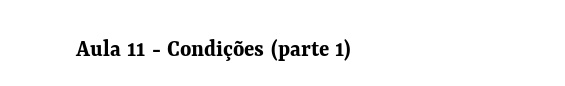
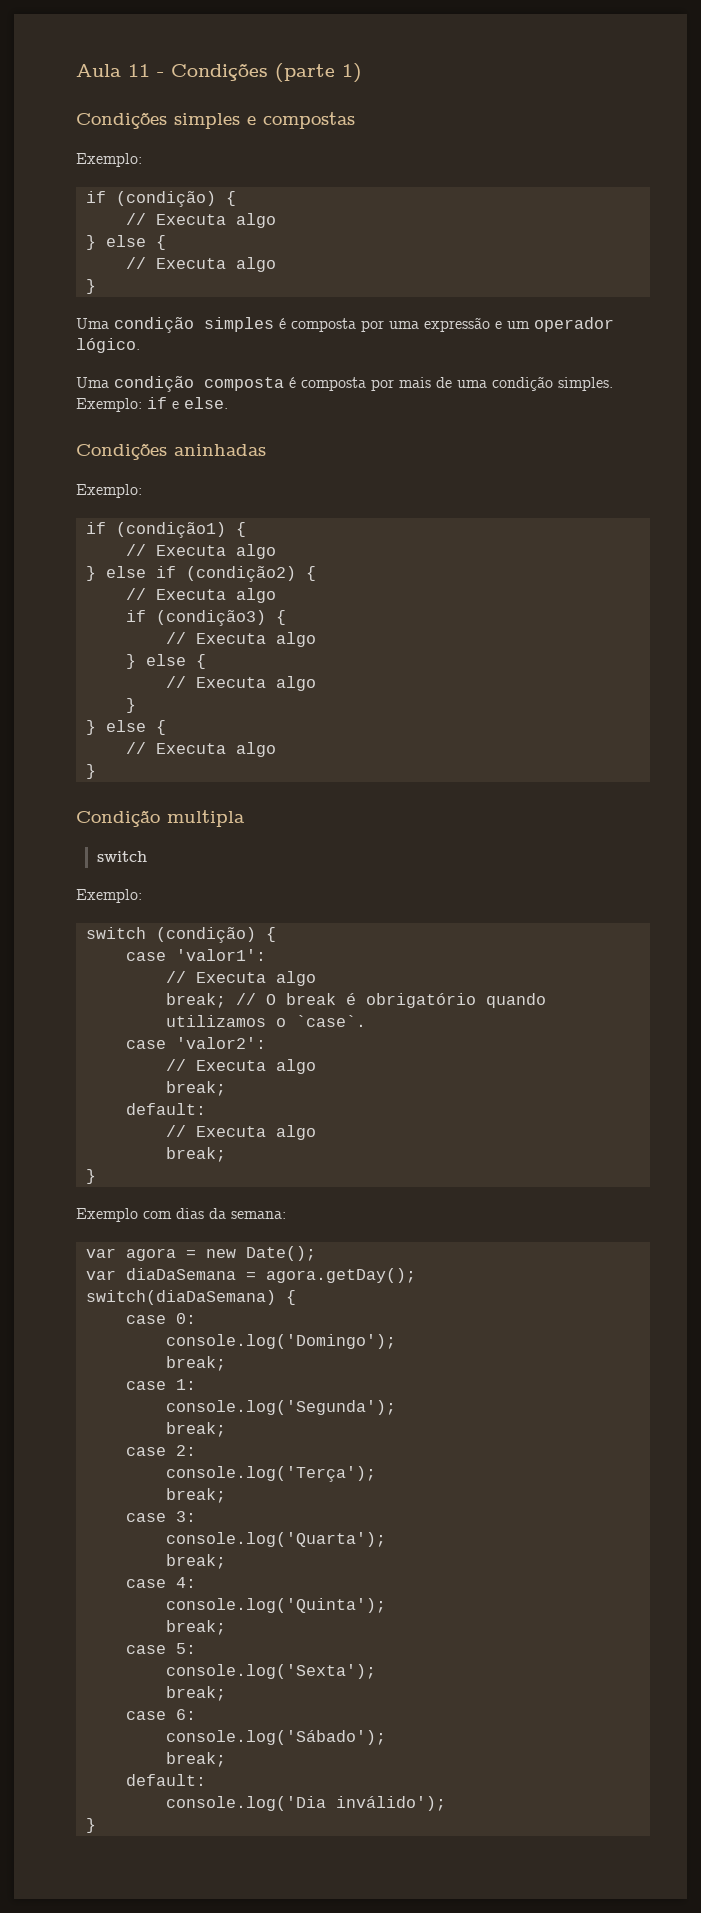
+ Condições simples e compostas
+ Exemplo:
+ if (condição) {
+ // Executa algo
+ } else {
+ // Executa algo
+ }
+ Uma condição simples é composta por uma expressão e um operador lógico.
+ Uma condição composta é composta por mais de uma condição simples. Exemplo: if e else.
+ Condições aninhadas
+ Exemplo:
+ if (condição1) {
+ // Executa algo
+ } else if (condição2) {
+ // Executa algo
+ if (condição3) {
+ // Executa algo
+ } else {
+ // Executa algo
+ }
+ } else {
+ // Executa algo
+ }
+ Condição multipla
+ switch
+ Exemplo:
+ switch (condição) {
+ case 'valor1':
+ // Executa algo
+ break; // O break é obrigatório quando utilizamos o `case`.
+ case 'valor2':
+ // Executa algo
+ break;
+ default:
+ // Executa algo
+ break;
+ }
+ Exemplo com dias da semana:
+ var agora = new Date();
+ var diaDaSemana = agora.getDay();
+ switch(diaDaSemana) {
+ case 0:
+ console.log('Domingo');
+ break;
+ case 1:
+ console.log('Segunda');
+ break;
+ case 2:
+ console.log('Terça');
+ break;
+ case 3:
+ console.log('Quarta');
+ break;
+ case 4:
+ console.log('Quinta');
+ break;
+ case 5:
+ console.log('Sexta');
+ break;
+ case 6:
+ console.log('Sábado');
+ break;
+ default:
+ console.log('Dia inválido');
+ }

